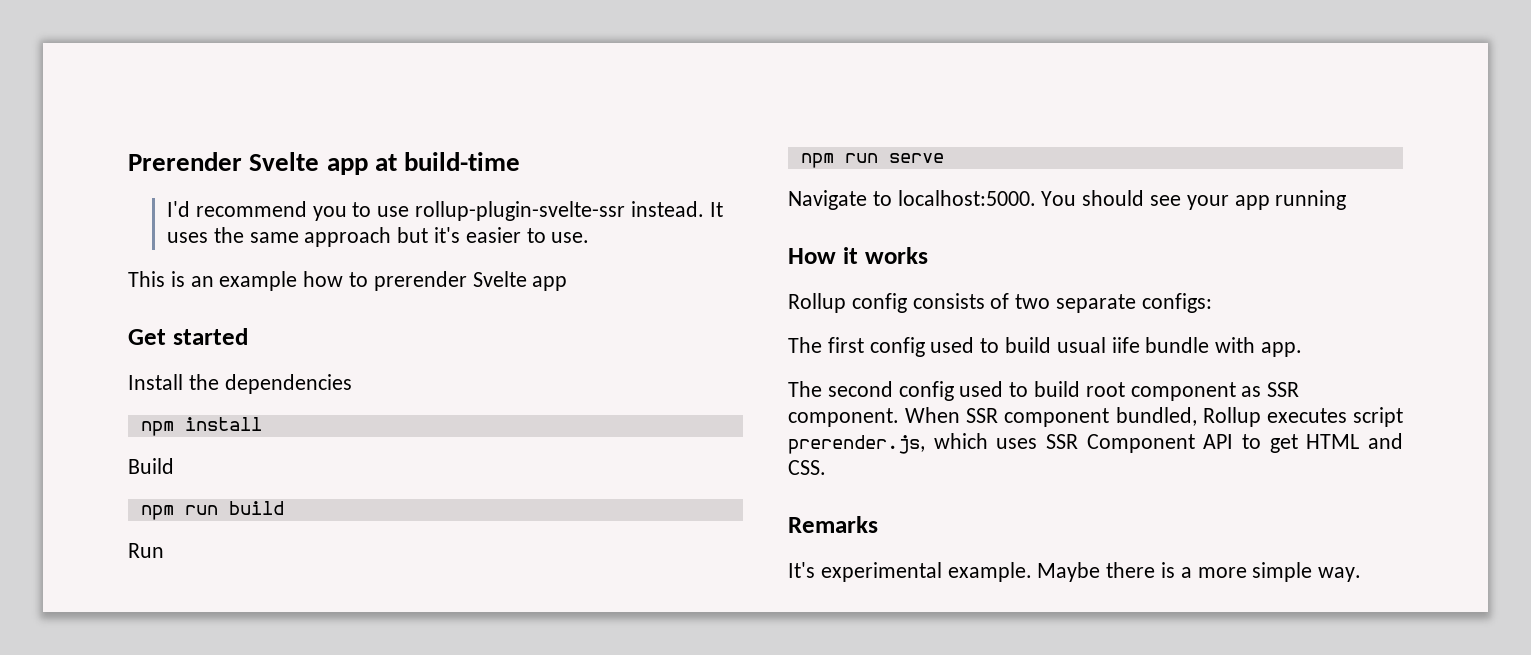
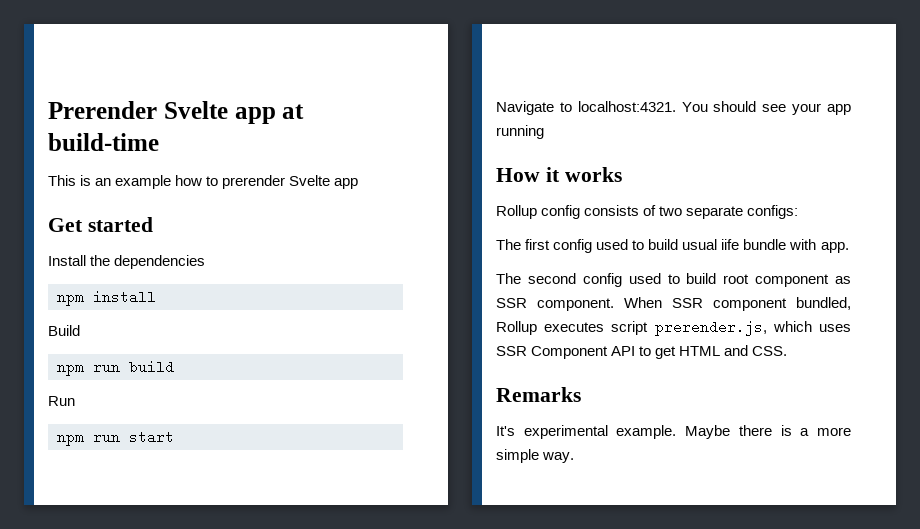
- I'd recommend you to use rollup-plugin-svelte-ssr instead. It uses the same approach but it's easier to use.
- npm run serve
+ npm run start
- Navigate to localhost:5000.
+ Navigate to localhost:4321.

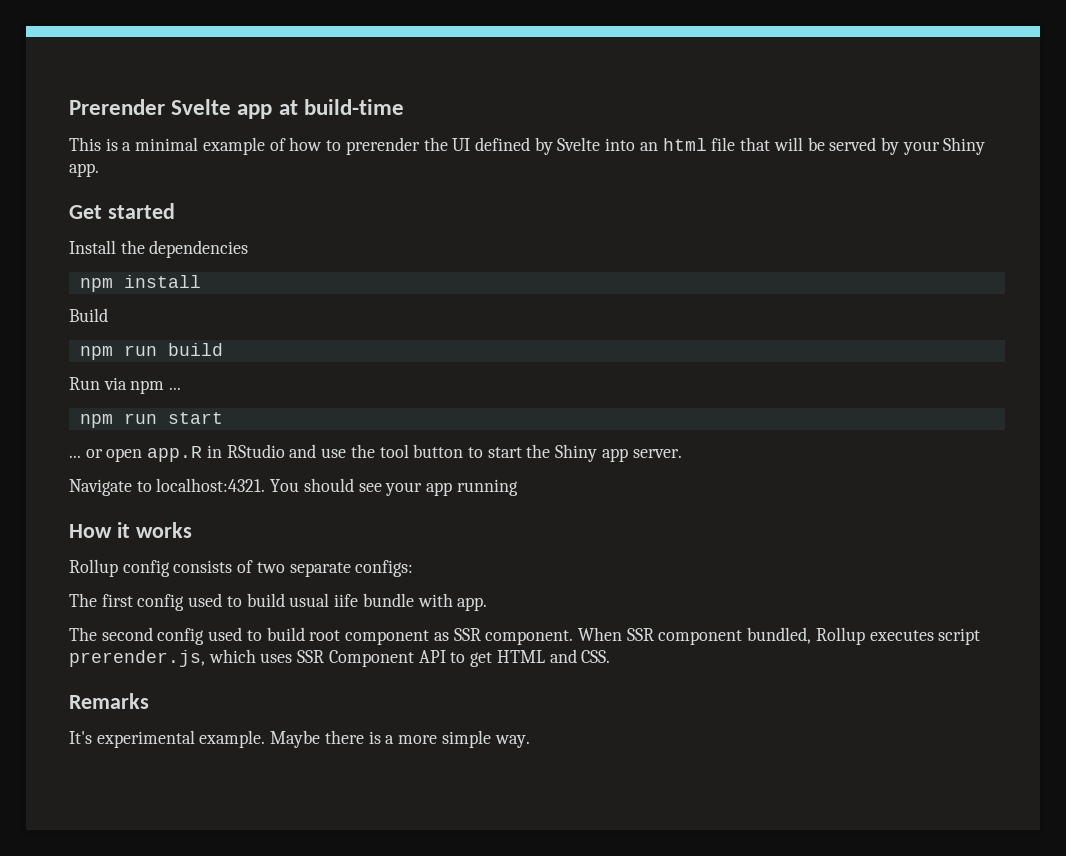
- This is an example how to prerender Svelte app
+ This is a minimal example of how to prerender the UI defined by Svelte into an html file that will be served by your Shiny app.
- Run
+ Run via npm ...
+ ... or open app.R in RStudio and use the tool button to start the Shiny app server.

